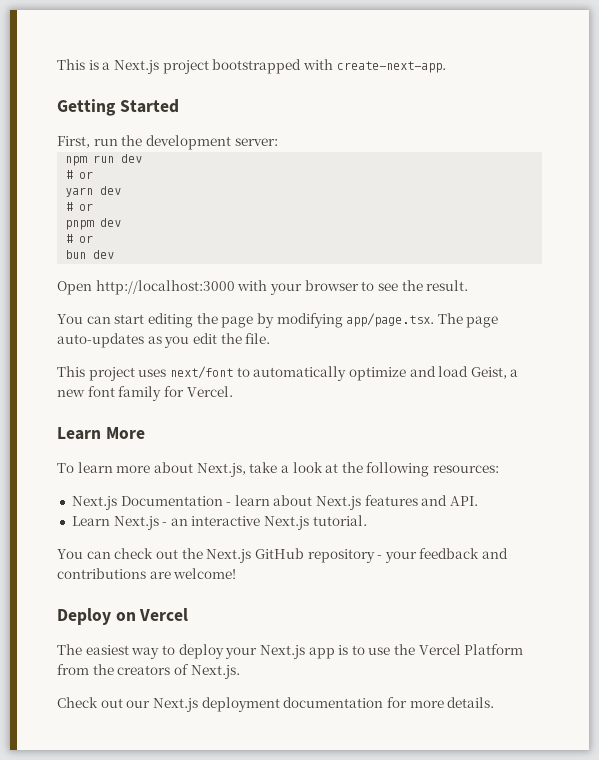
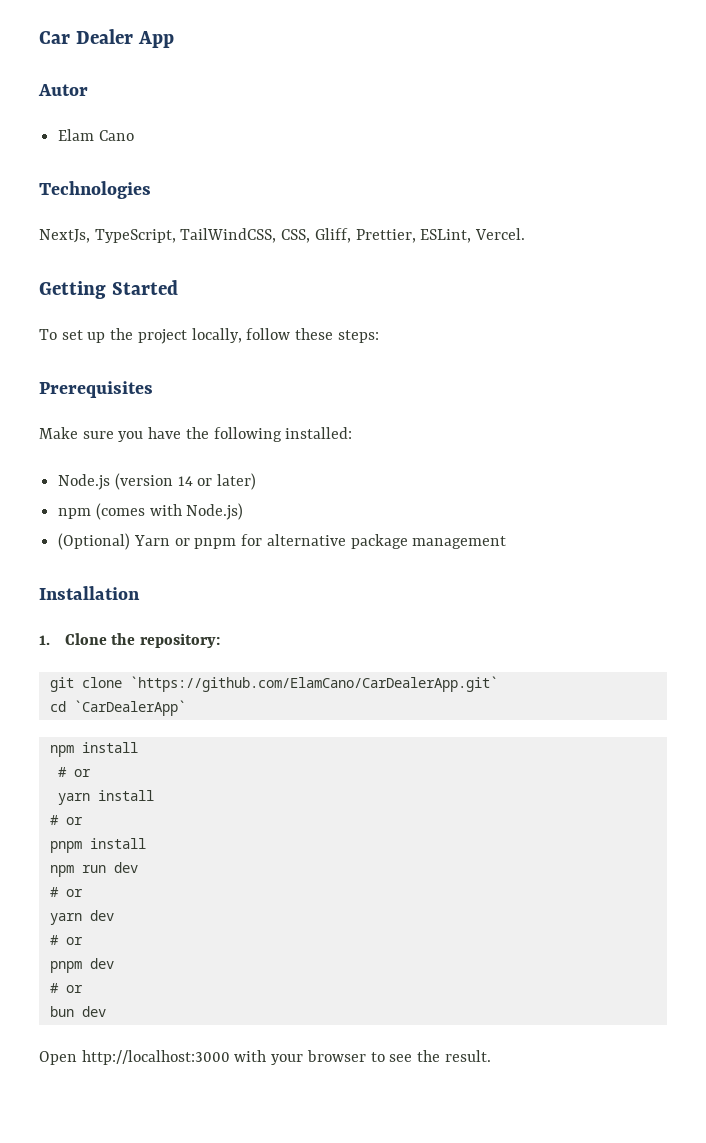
- This is a Next.js project bootstrapped with create-next-app.
+ Car Dealer App
+ Autor
+ Elam Cano
+ Technologies
+ NextJs, TypeScript, TailWindCSS, CSS, Gliff, Prettier, ESLint, Vercel.
  Getting Started
- First, run the development server:
+ To set up the project locally, follow these steps:
+ Prerequisites
+ Make sure you have the following installed:
+ Node.js (version 14 or later)
+ npm (comes with Node.js)
+ (Optional) Yarn or pnpm for alternative package management
+ Installation
+ 1. Clone the repository:
+ git clone `https://github.com/ElamCano/CarDealerApp.git`
+ cd `CarDealerApp`
+ npm install
+ # or
+ yarn install
+ # or
+ pnpm install
- You can start editing the page by modifying app/page.tsx. The page auto-updates as you edit the file.
- This project uses next/font to automatically optimize and load Geist, a new font family for Vercel.
- Learn More
- To learn more about Next.js, take a look at the following resources:
- Next.js Documentation - learn about Next.js features and API.
- Learn Next.js - an interactive Next.js tutorial.
- You can check out the Next.js GitHub repository - your feedback and contributions are welcome!
- Deploy on Vercel
- The easiest way to deploy your Next.js app is to use the Vercel Platform from the creators of Next.js.
- Check out our Next.js deployment documentation for more details.

